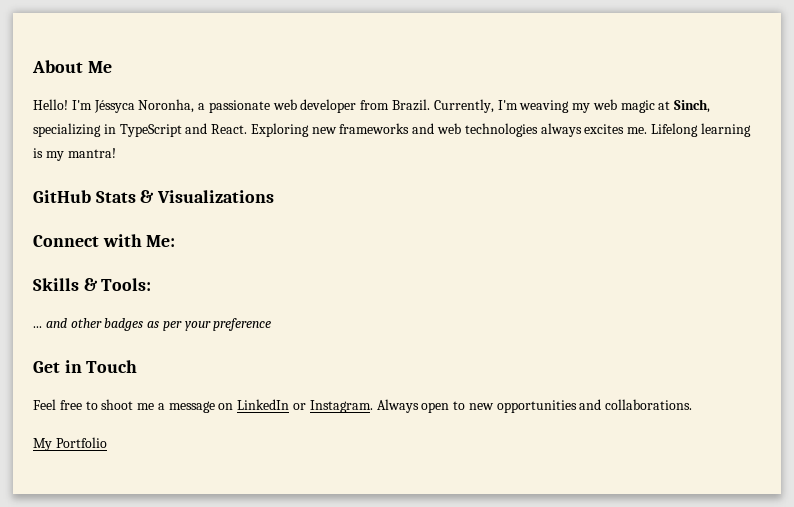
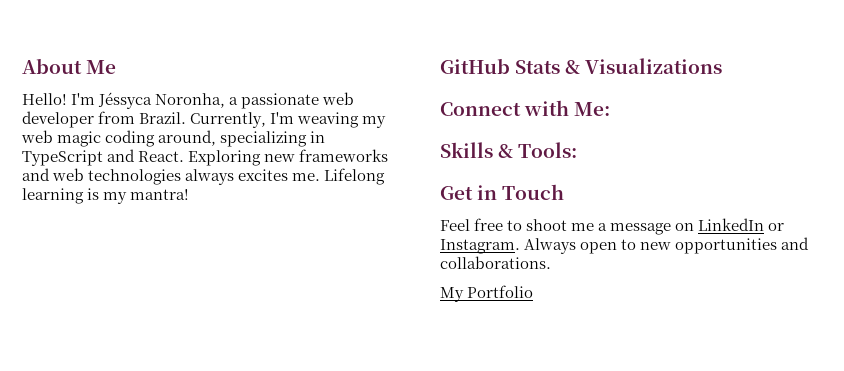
- Currently, I'm weaving my web magic at Sinch, specializing in TypeScript and React.
+ Currently, I'm weaving my web magic coding around, specializing in TypeScript and React.
- ... and other badges as per your preference

